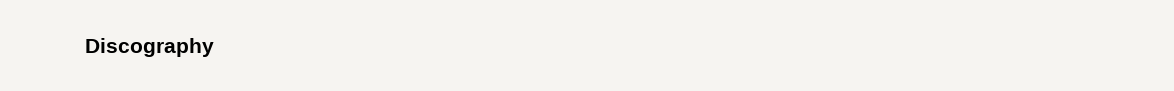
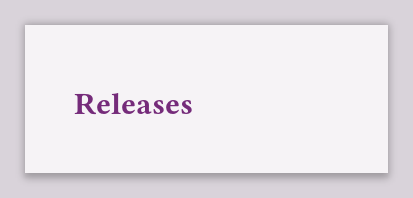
- Discography
+ Releases

